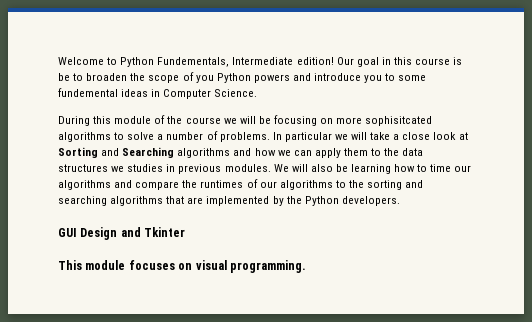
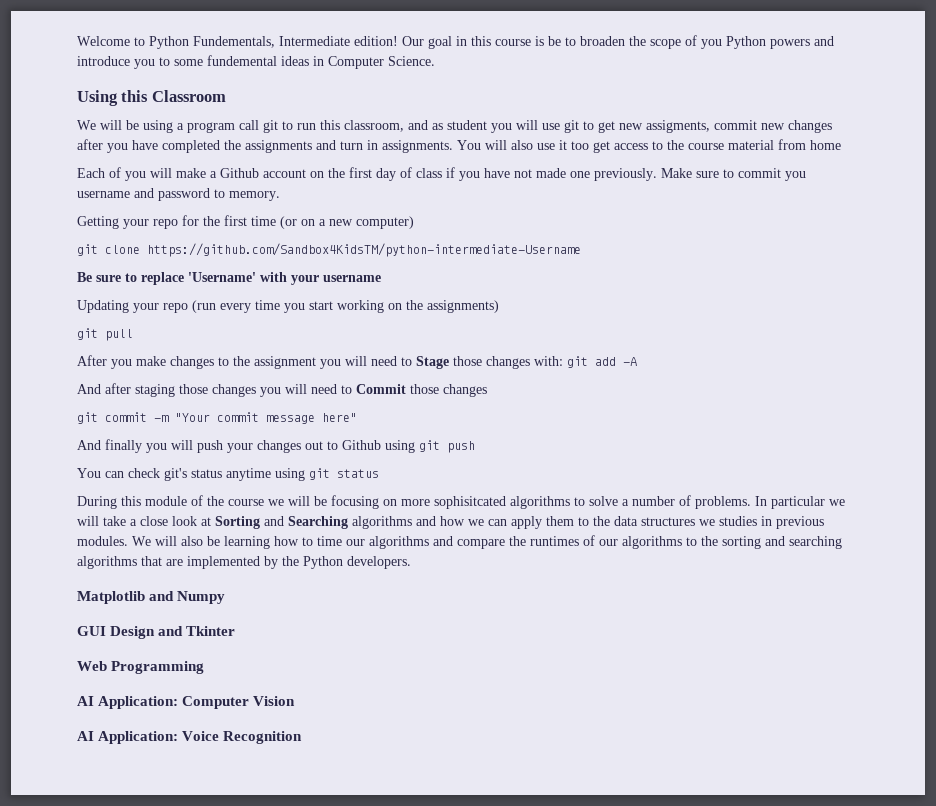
+ Using this Classroom
+ We will be using a program call git to run this classroom, and as student you will use git to get new assigments, commit new changes after you have completed the assignments and turn in assignments. You will also use it too get access to the course material from home
+ Each of you will make a Github account on the first day of class if you have not made one previously. Make sure to commit you username and password to memory.
+ Getting your repo for the first time (or on a new computer)
+ git clone https://github.com/Sandbox4KidsTM/python-intermediate-Username
+ Be sure to replace 'Username' with your username
+ Updating your repo (run every time you start working on the assignments)
+ git pull
+ After you make changes to the assignment you will need to Stage those changes with: git add -A
+ And after staging those changes you will need to Commit those changes
+ git commit -m "Your commit message here"
+ And finally you will push your changes out to Github using git push
+ You can check git's status anytime using git status
+ Matplotlib and Numpy
- This module focuses on visual programming.
+ Web Programming
+ AI Application: Computer Vision
+ AI Application: Voice Recognition

